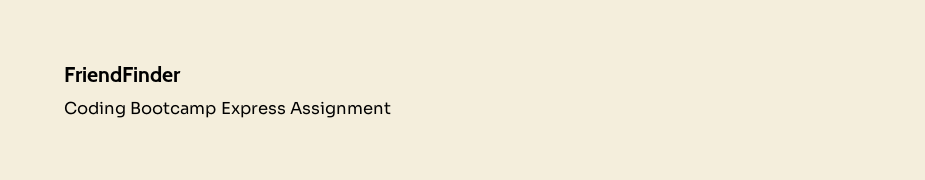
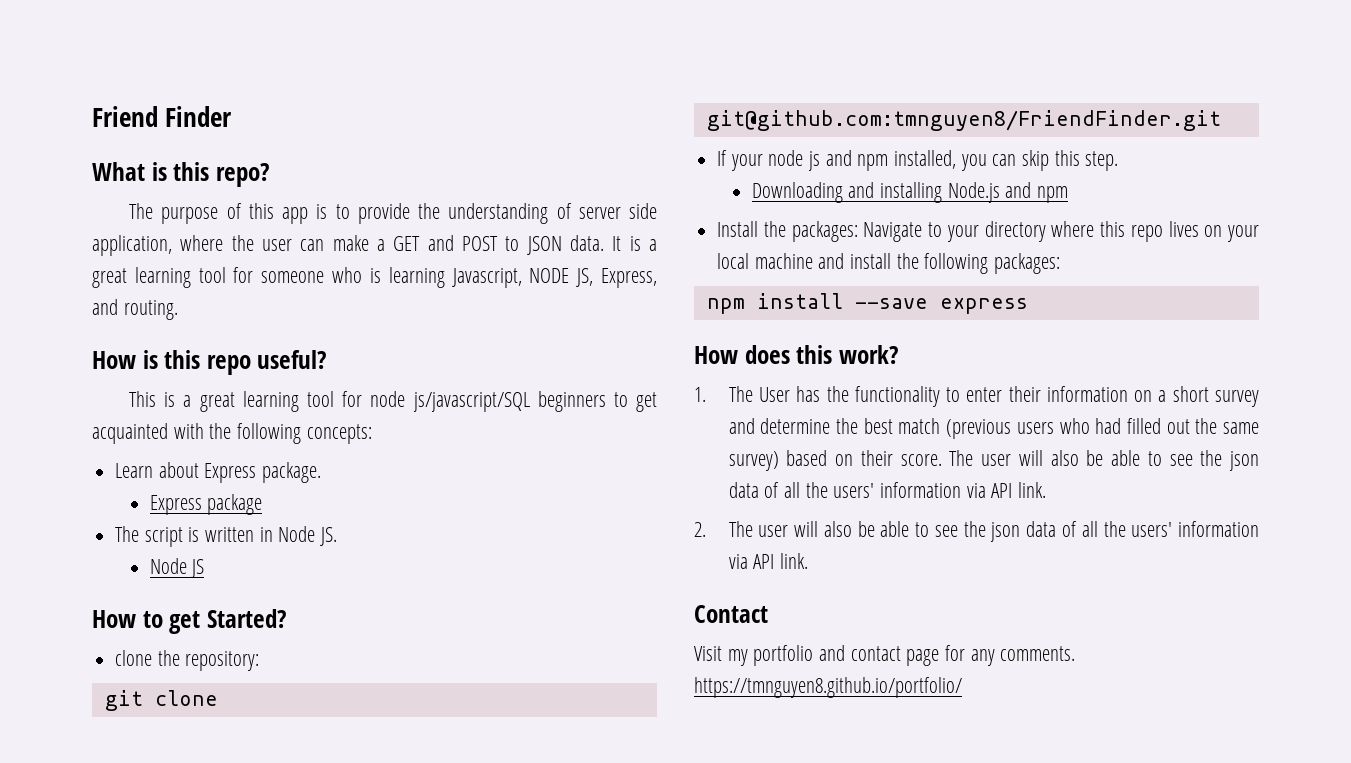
- FriendFinder
- Coding Bootcamp Express Assignment
+ Friend Finder
+ What is this repo?
+ The purpose of this app is to provide the understanding of server side application, where the user can make a GET and POST to JSON data. It is a great learning tool for someone who is learning Javascript, NODE JS, Express, and routing.
+ How is this repo useful?
+ This is a great learning tool for node js/javascript/SQL beginners to get acquainted with the following concepts:
+ Learn about Express package.
+ Express package
+ The script is written in Node JS.
+ Node JS
+ How to get Started?
+ clone the repository:
+ git clone git@github.com:tmnguyen8/FriendFinder.git
+ If your node js and npm installed, you can skip this step.
+ Downloading and installing Node.js and npm
+ Install the packages: Navigate to your directory where this repo lives on your local machine and install the following packages:
+ npm install --save express
+ How does this work?
+ 1. The User has the functionality to enter their information on a short survey and determine the best match (previous users who had filled out the same survey) based on their score. The user will also be able to see the json data of all the users' information via API link.
+ 2. The user will also be able to see the json data of all the users' information via API link.
+ Contact
+ Visit my portfolio and contact page for any comments. https://tmnguyen8.github.io/portfolio/

